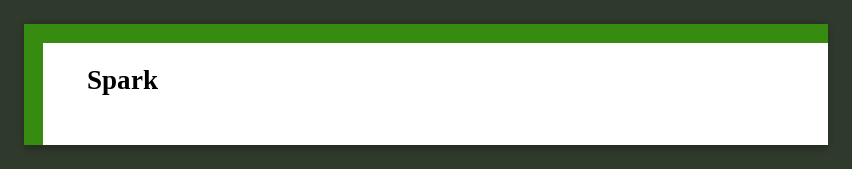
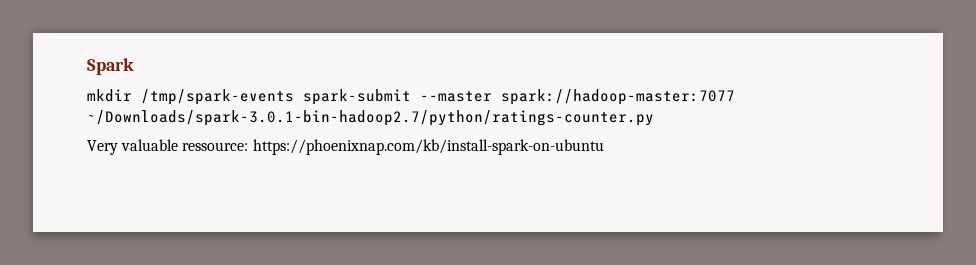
+ mkdir /tmp/spark-events spark-submit --master spark://hadoop-master:7077 ~/Downloads/spark-3.0.1-bin-hadoop2.7/python/ratings-counter.py
+ Very valuable ressource: https://phoenixnap.com/kb/install-spark-on-ubuntu

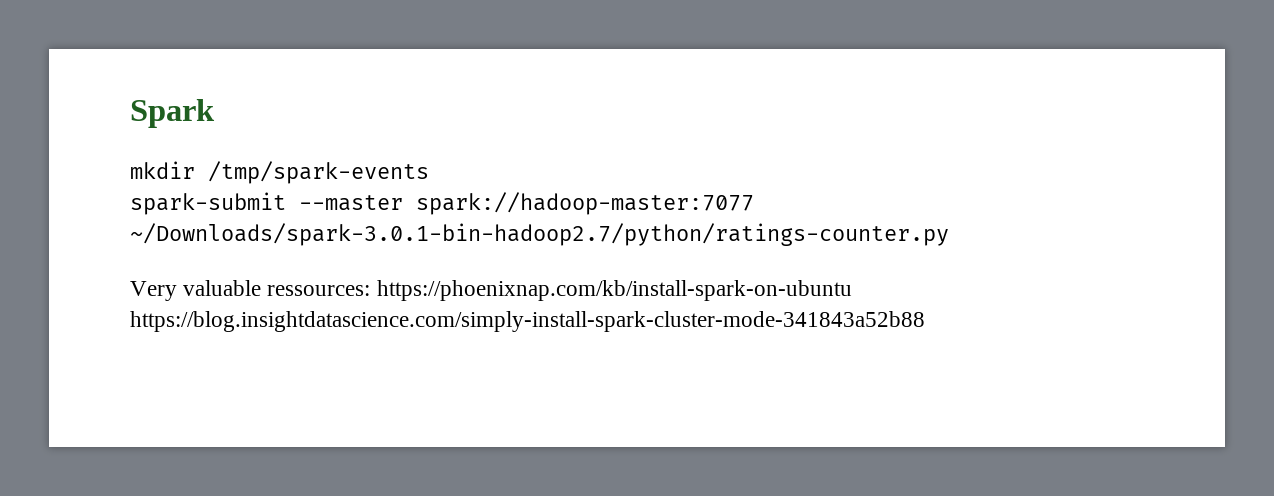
- mkdir /tmp/spark-events spark-submit --master spark://hadoop-master:7077 ~/Downloads/spark-3.0.1-bin-hadoop2.7/python/ratings-counter.py
+ mkdir /tmp/spark-events
+ spark-submit --master spark://hadoop-master:7077 ~/Downloads/spark-3.0.1-bin-hadoop2.7/python/ratings-counter.py
- Very valuable ressource: https://phoenixnap.com/kb/install-spark-on-ubuntu
+ Very valuable ressources: https://phoenixnap.com/kb/install-spark-on-ubuntu https://blog.insightdatascience.com/simply-install-spark-cluster-mode-341843a52b88

